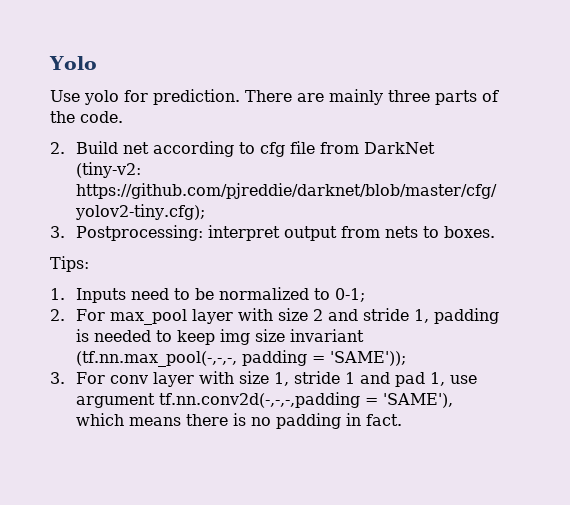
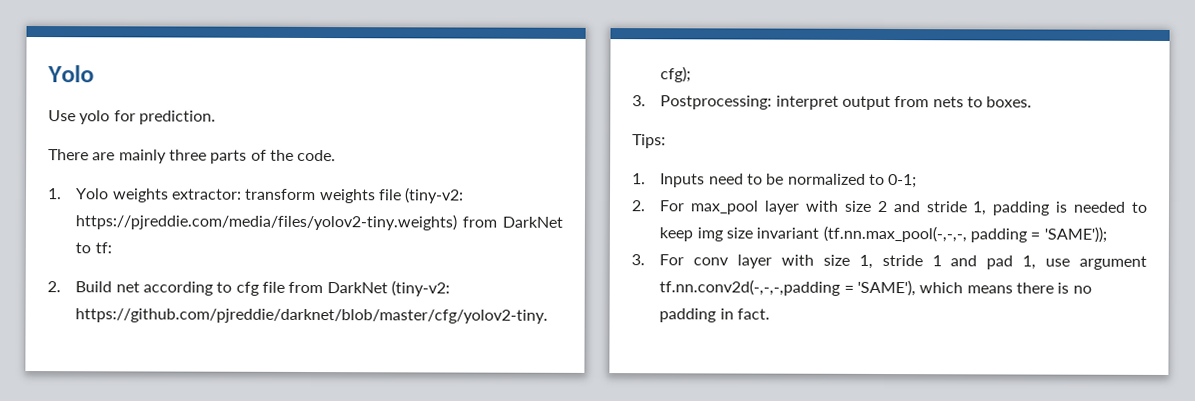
- Use yolo for prediction. There are mainly three parts of the code.
+ Use yolo for prediction.
+ There are mainly three parts of the code.
+ 1. Yolo weights extractor: transform weights file (tiny-v2: https://pjreddie.com/media/files/yolov2-tiny.weights) from DarkNet to tf:

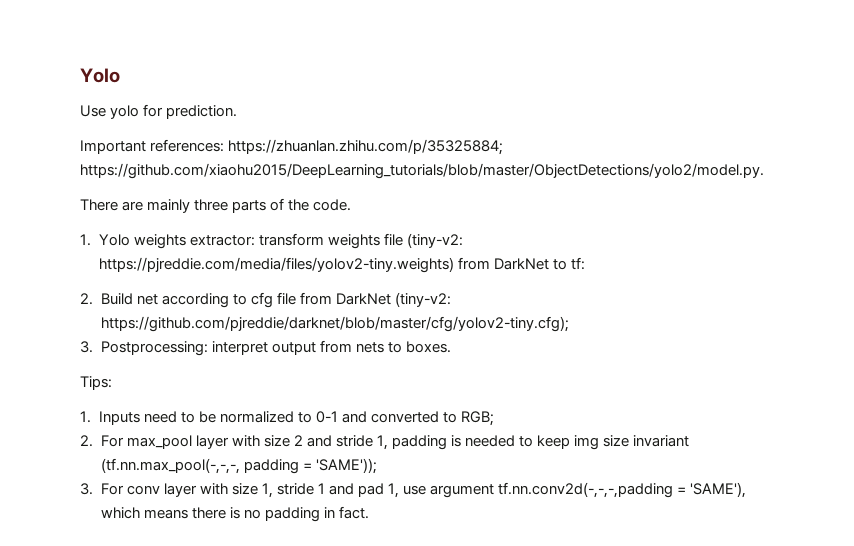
+ Important references: https://zhuanlan.zhihu.com/p/35325884; https://github.com/xiaohu2015/DeepLearning_tutorials/blob/master/ObjectDetections/yolo2/model.py.
- 1. Inputs need to be normalized to 0-1;
+ 1. Inputs need to be normalized to 0-1 and converted to RGB;

